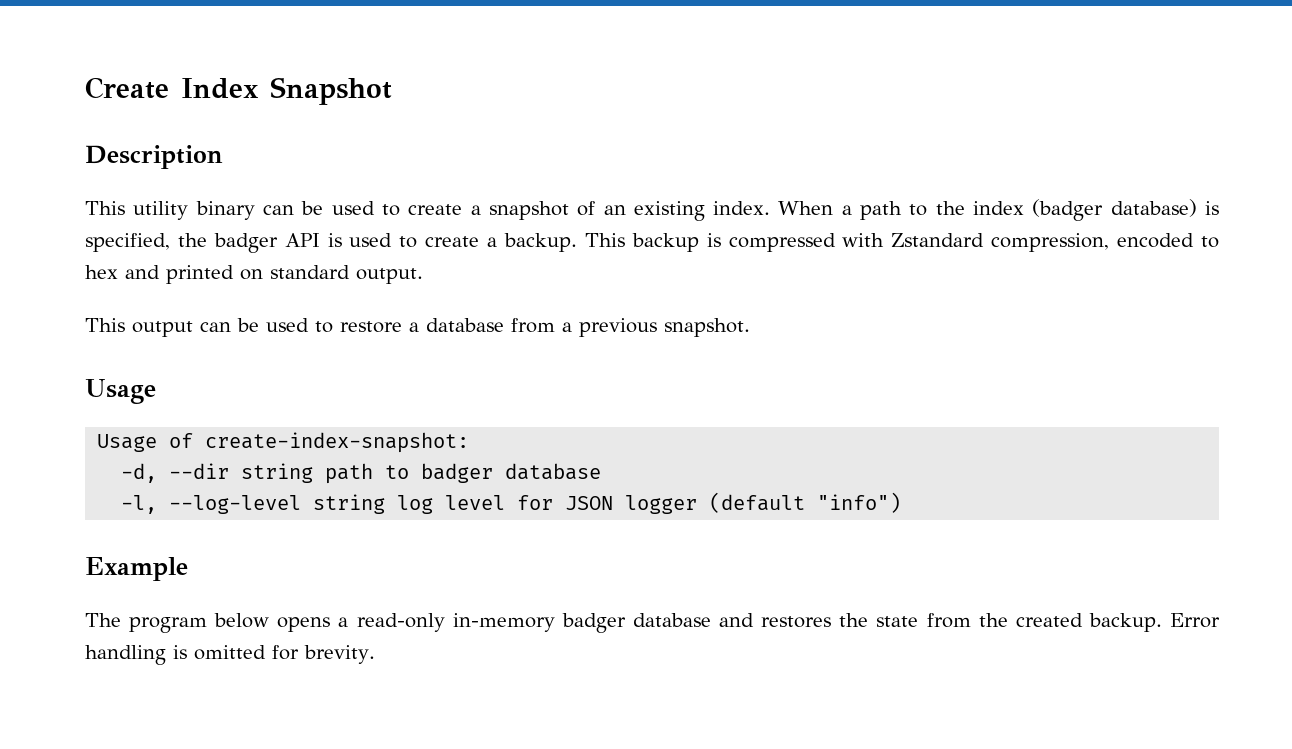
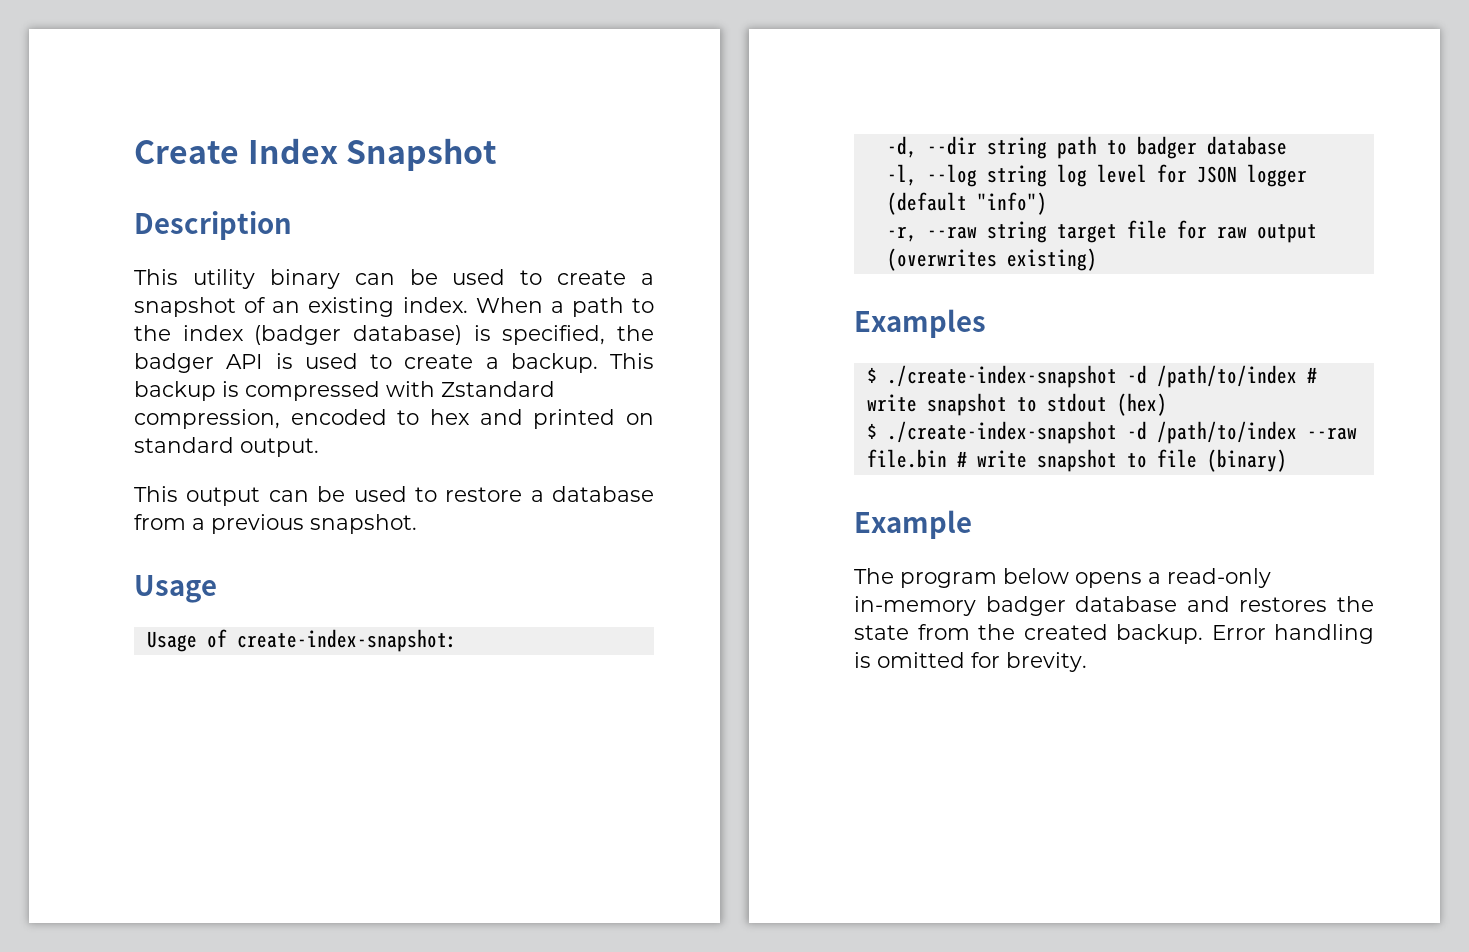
- -l, --log-level string log level for JSON logger (default "info")
+ -l, --log string log level for JSON logger (default "info")
+ -r, --raw string target file for raw output (overwrites existing)
+ Examples
+ $ ./create-index-snapshot -d /path/to/index # write snapshot to stdout (hex)
+ $ ./create-index-snapshot -d /path/to/index --raw file.bin # write snapshot to file (binary)

